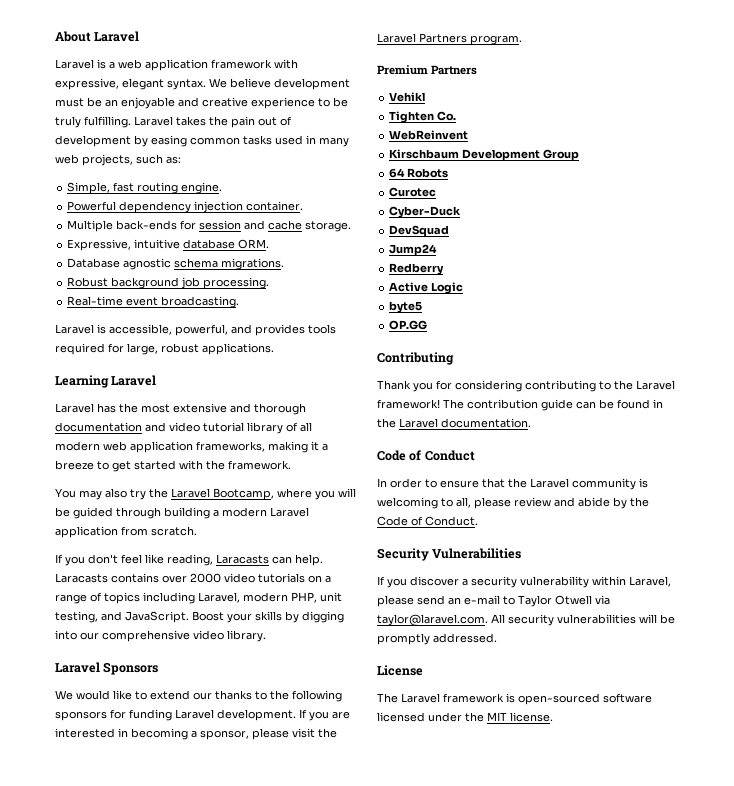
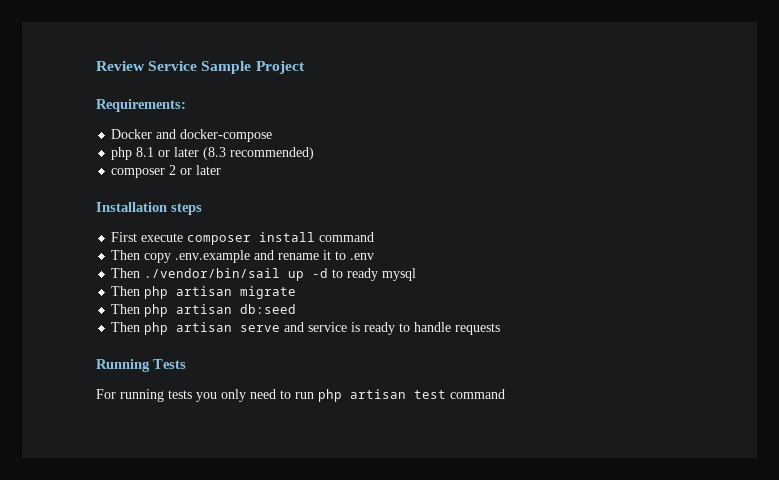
- About Laravel
- Laravel is a web application framework with expressive, elegant syntax. We believe development must be an enjoyable and creative experience to be truly fulfilling. Laravel takes the pain out of development by easing common tasks used in many web projects, such as:
- Simple, fast routing engine.
- Powerful dependency injection container.
- Multiple back-ends for session and cache storage.
- Expressive, intuitive database ORM.
- Database agnostic schema migrations.
- Robust background job processing.
- Real-time event broadcasting.
- Laravel is accessible, powerful, and provides tools required for large, robust applications.
- Learning Laravel
- Laravel has the most extensive and thorough documentation and video tutorial library of all modern web application frameworks, making it a breeze to get started with the framework.
- You may also try the Laravel Bootcamp, where you will be guided through building a modern Laravel application from scratch.
- If you don't feel like reading, Laracasts can help. Laracasts contains over 2000 video tutorials on a range of topics including Laravel, modern PHP, unit testing, and JavaScript. Boost your skills by digging into our comprehensive video library.
- Laravel Sponsors
- We would like to extend our thanks to the following sponsors for funding Laravel development. If you are interested in becoming a sponsor, please visit the Laravel Partners program.
- Premium Partners
- Vehikl
- Tighten Co.
- WebReinvent
- Kirschbaum Development Group
- 64 Robots
- Curotec
- Cyber-Duck
- DevSquad
- Jump24
- Redberry
- Active Logic
- byte5
- OP.GG
- Contributing
- Thank you for considering contributing to the Laravel framework! The contribution guide can be found in the Laravel documentation.
- Code of Conduct
- In order to ensure that the Laravel community is welcoming to all, please review and abide by the Code of Conduct.
- Security Vulnerabilities
- If you discover a security vulnerability within Laravel, please send an e-mail to Taylor Otwell via taylor@laravel.com. All security vulnerabilities will be promptly addressed.
- License
- The Laravel framework is open-sourced software licensed under the MIT license.
+ Review Service Sample Project
+ Requirements:
+ Docker and docker-compose
+ php 8.1 or later (8.3 recommended)
+ composer 2 or later
+ Installation steps
+ First execute composer install command
+ Then copy .env.example and rename it to .env
+ Then ./vendor/bin/sail up -d to ready mysql
+ Then php artisan migrate
+ Then php artisan db:seed
+ Then php artisan serve and service is ready to handle requests
+ Running Tests
+ For running tests you only need to run php artisan test command

